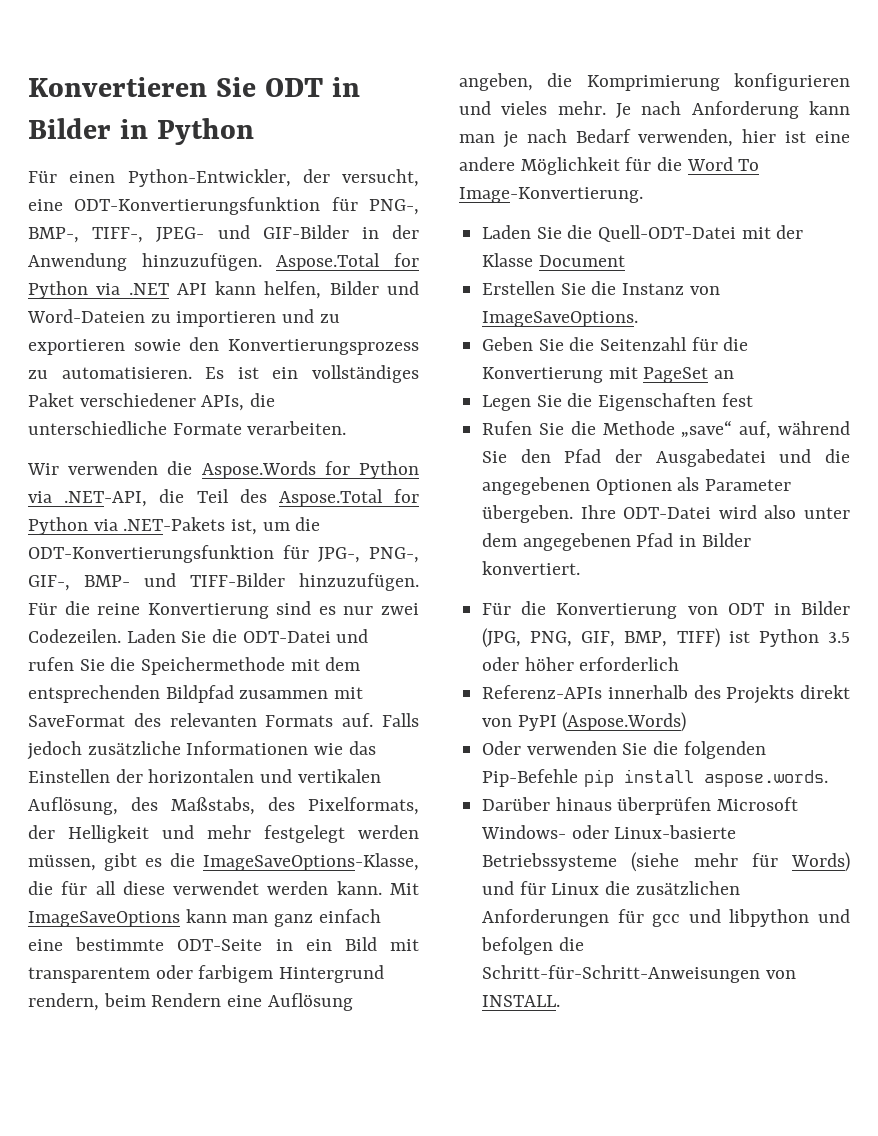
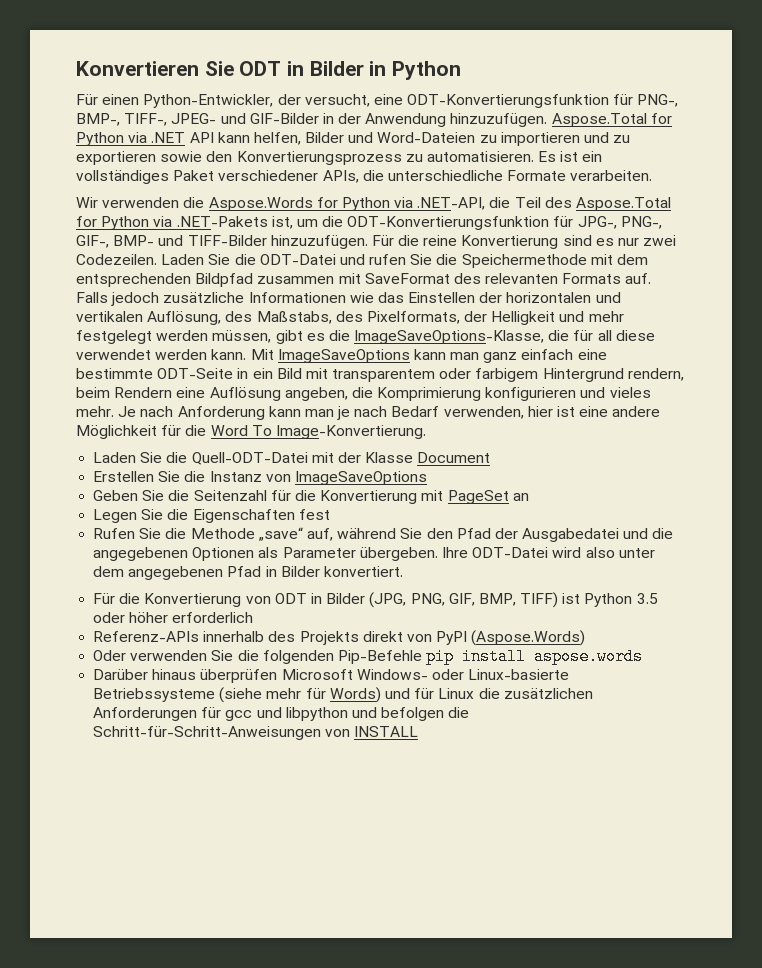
- Erstellen Sie die Instanz von ImageSaveOptions.
+ Erstellen Sie die Instanz von ImageSaveOptions
- Oder verwenden Sie die folgenden Pip-Befehle pip install aspose.words.
+ Oder verwenden Sie die folgenden Pip-Befehle pip install aspose.words
- Darüber hinaus überprüfen Microsoft Windows- oder Linux-basierte Betriebssysteme (siehe mehr für Words) und für Linux die zusätzlichen Anforderungen für gcc und libpython und befolgen die Schritt-für-Schritt-Anweisungen von INSTALL.
+ Darüber hinaus überprüfen Microsoft Windows- oder Linux-basierte Betriebssysteme (siehe mehr für Words) und für Linux die zusätzlichen Anforderungen für gcc und libpython und befolgen die Schritt-für-Schritt-Anweisungen von INSTALL

